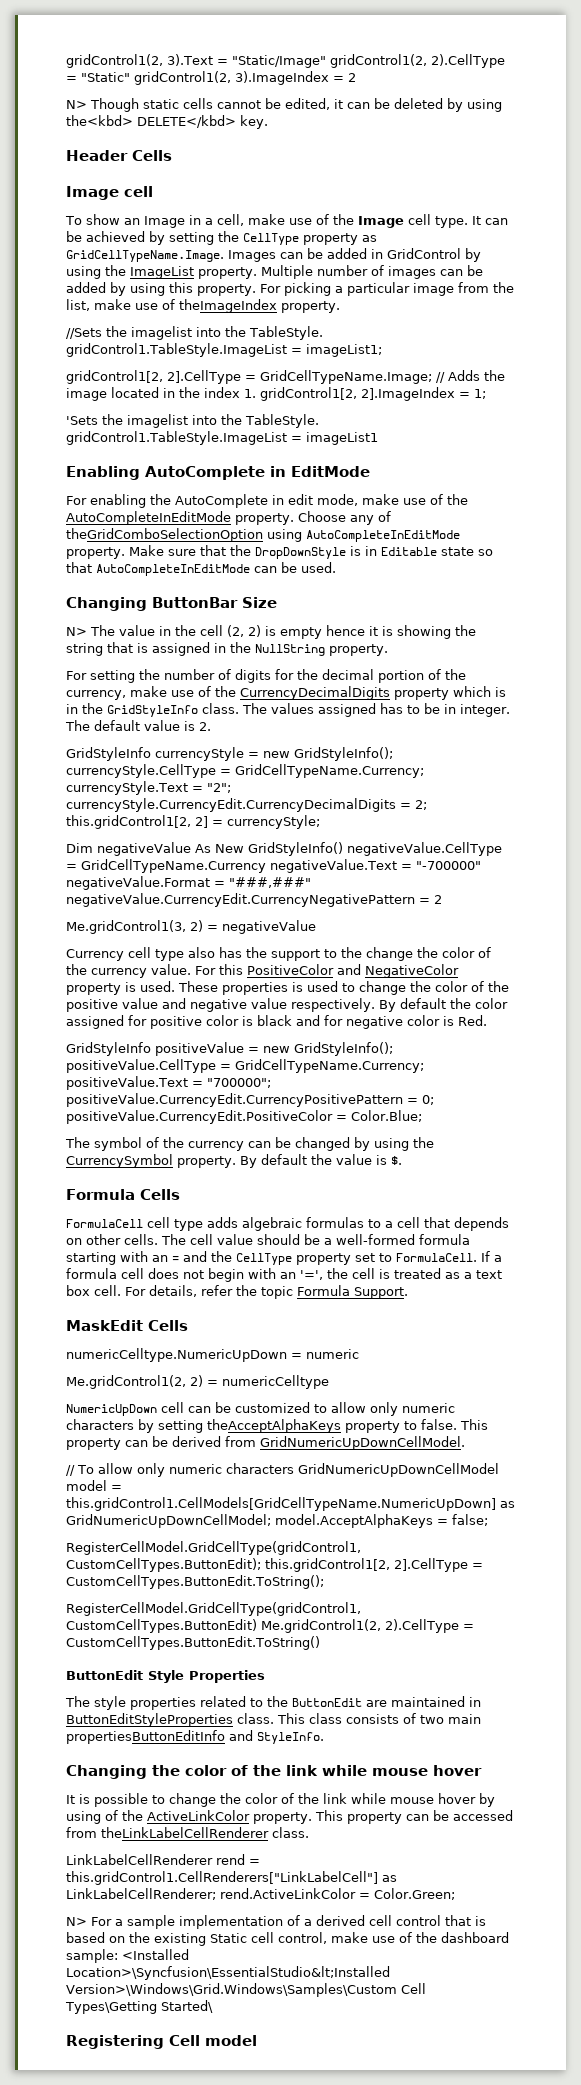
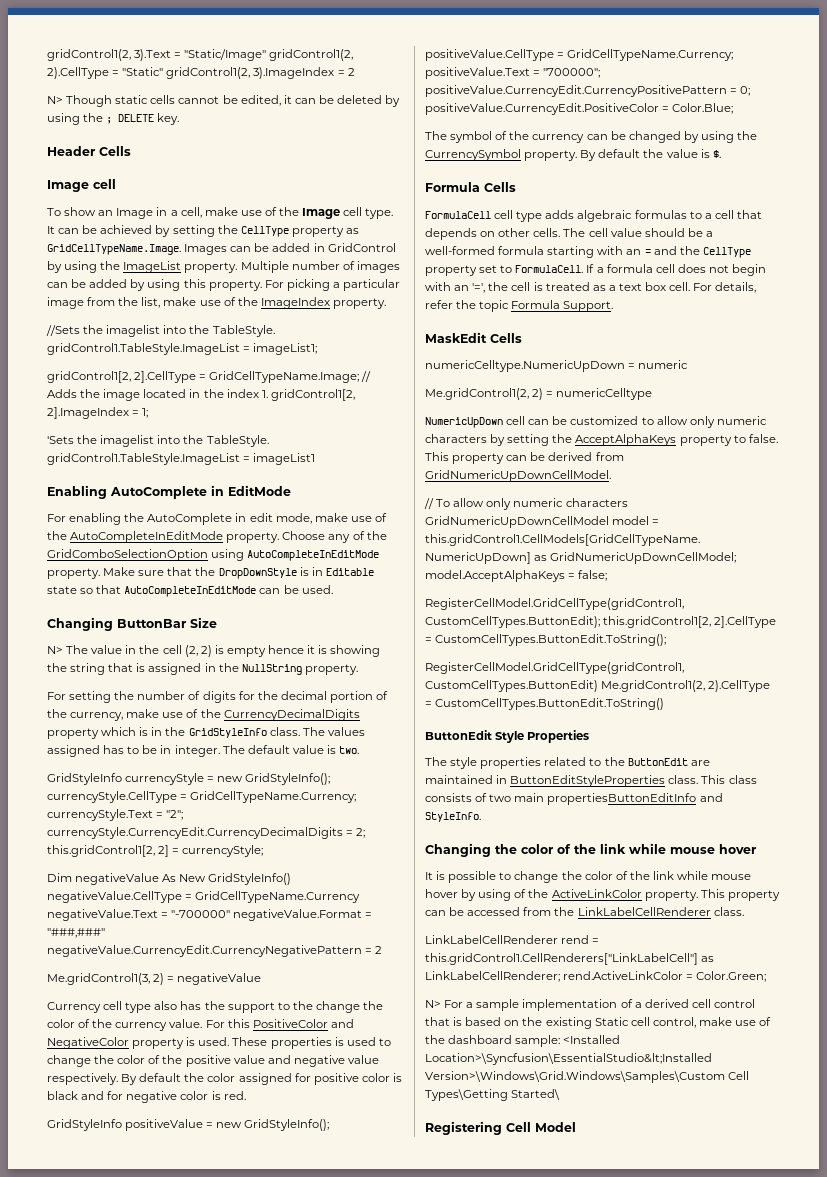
- N> Though static cells cannot be edited, it can be deleted by using the<kbd> DELETE</kbd> key.
+ N> Though static cells cannot be edited, it can be deleted by using the ; DELETE key.
- For picking a particular image from the list, make use of theImageIndex property.
+ For picking a particular image from the list, make use of the ImageIndex property.
- Choose any of theGridComboSelectionOption using AutoCompleteInEditMode property.
+ Choose any of the GridComboSelectionOption using AutoCompleteInEditMode property.
- The default value is 2.
+ The default value is two.
- By default the color assigned for positive color is black and for negative color is Red.
+ By default the color assigned for positive color is black and for negative color is red.
- NumericUpDown cell can be customized to allow only numeric characters by setting theAcceptAlphaKeys property to false.
+ NumericUpDown cell can be customized to allow only numeric characters by setting the AcceptAlphaKeys property to false.
- This property can be accessed from theLinkLabelCellRenderer class.
+ This property can be accessed from the LinkLabelCellRenderer class.
- Registering Cell model
+ Registering Cell Model

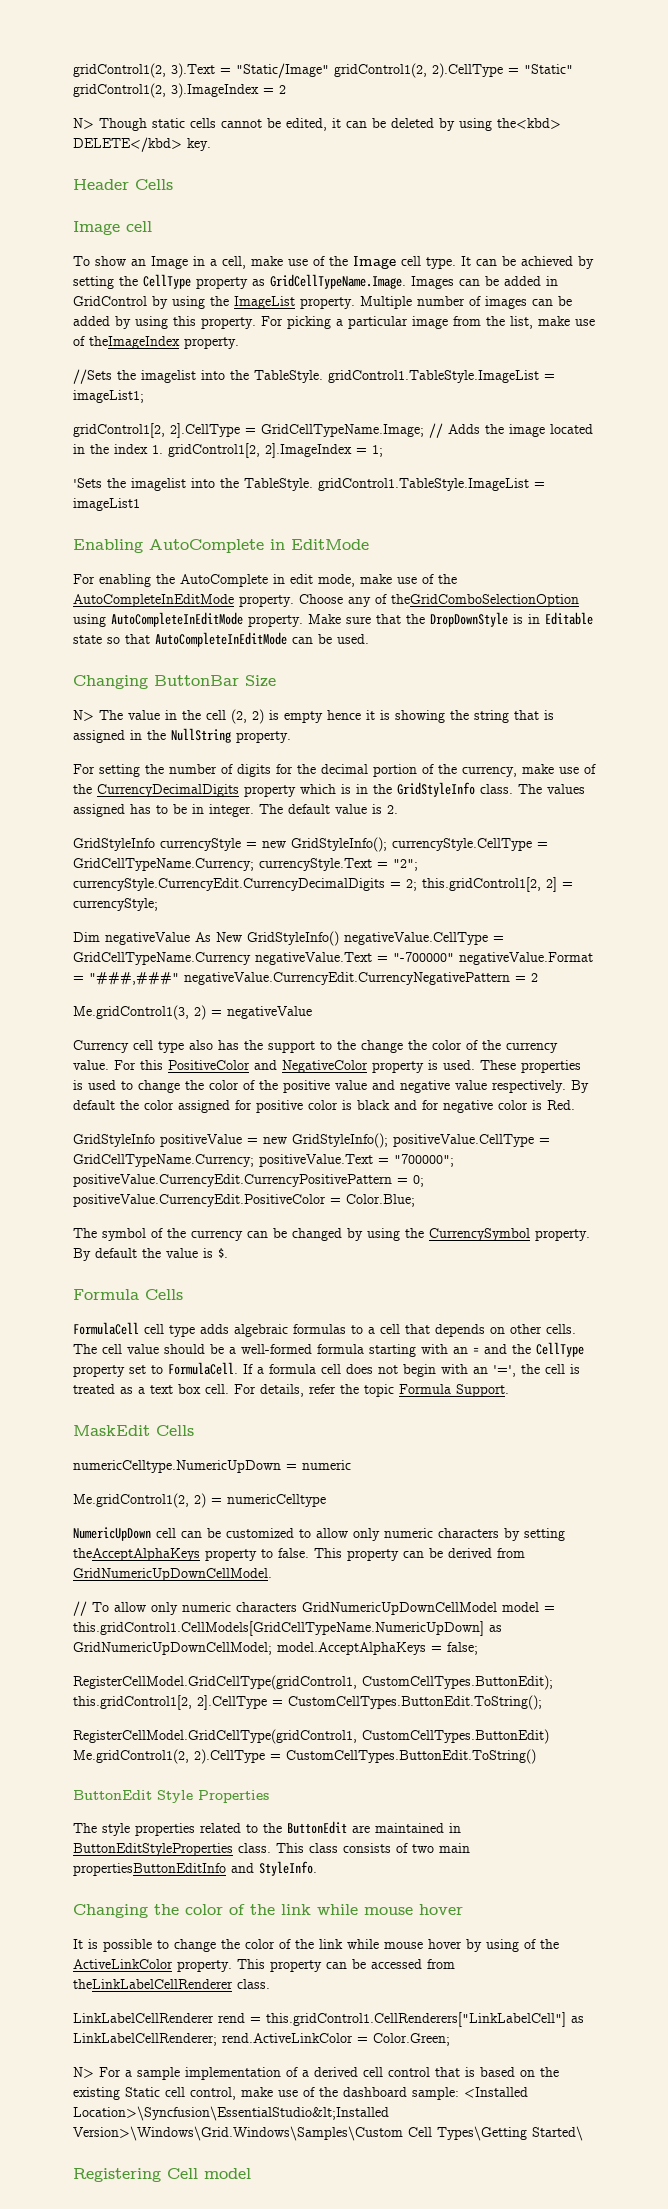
- N> Though static cells cannot be edited, it can be deleted by using the ; DELETE key.
+ N> Though static cells cannot be edited, it can be deleted by using the<kbd> DELETE</kbd> key.
- For picking a particular image from the list, make use of the ImageIndex property.
+ For picking a particular image from the list, make use of theImageIndex property.
- Choose any of the GridComboSelectionOption using AutoCompleteInEditMode property.
+ Choose any of theGridComboSelectionOption using AutoCompleteInEditMode property.
- The default value is two.
+ The default value is 2.
- By default the color assigned for positive color is black and for negative color is red.
+ By default the color assigned for positive color is black and for negative color is Red.
- NumericUpDown cell can be customized to allow only numeric characters by setting the AcceptAlphaKeys property to false.
+ NumericUpDown cell can be customized to allow only numeric characters by setting theAcceptAlphaKeys property to false.
- This property can be accessed from the LinkLabelCellRenderer class.
+ This property can be accessed from theLinkLabelCellRenderer class.
- Registering Cell Model
+ Registering Cell model

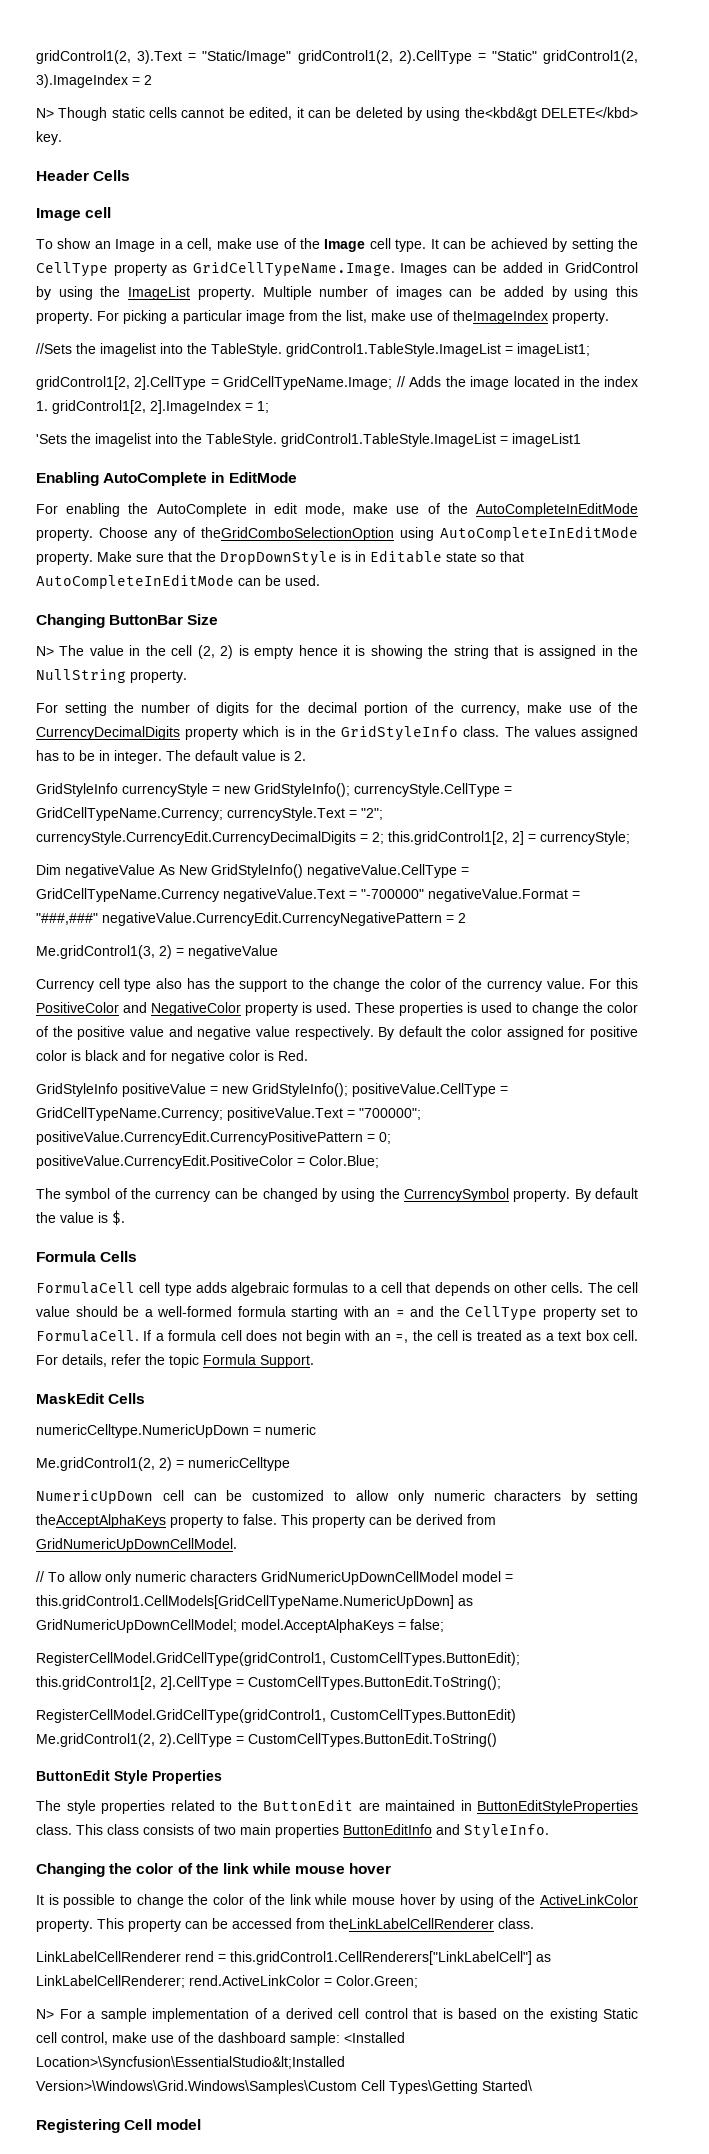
- N> Though static cells cannot be edited, it can be deleted by using the<kbd> DELETE</kbd> key.
+ N> Though static cells cannot be edited, it can be deleted by using the<kbd&gt DELETE</kbd> key.
- If a formula cell does not begin with an '=', the cell is treated as a text box cell.
+ If a formula cell does not begin with an =, the cell is treated as a text box cell.
- This class consists of two main propertiesButtonEditInfo and StyleInfo.
+ This class consists of two main properties ButtonEditInfo and StyleInfo.

